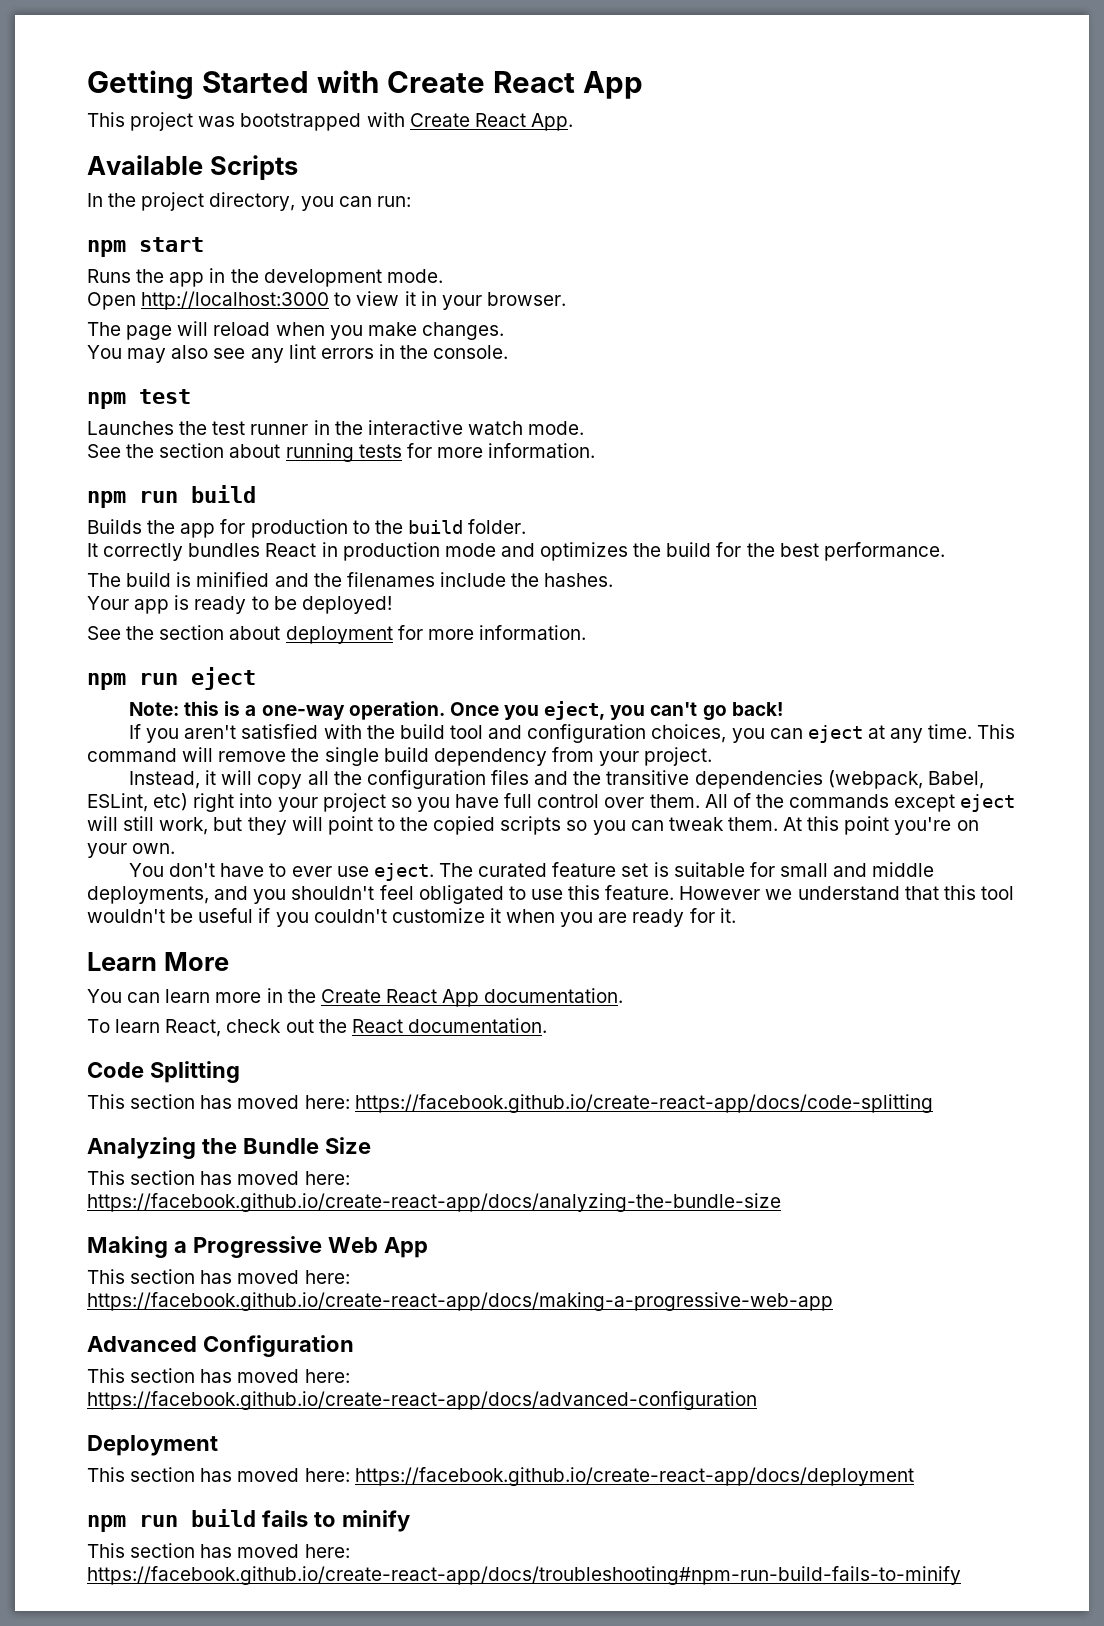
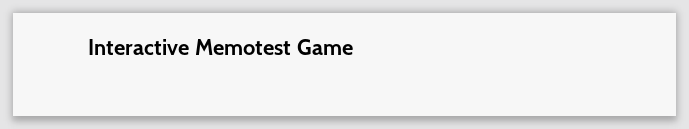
- Getting Started with Create React App
- This project was bootstrapped with Create React App.
- Available Scripts
- In the project directory, you can run:
- npm start
- Runs the app in the development mode.
- Open http://localhost:3000 to view it in your browser.
- The page will reload when you make changes.
- You may also see any lint errors in the console.
- npm test
- Launches the test runner in the interactive watch mode.
- See the section about running tests for more information.
- npm run build
- Builds the app for production to the build folder.
- It correctly bundles React in production mode and optimizes the build for the best performance.
- The build is minified and the filenames include the hashes.
- Your app is ready to be deployed!
- See the section about deployment for more information.
- npm run eject
- Note: this is a one-way operation. Once you eject, you can't go back!
- If you aren't satisfied with the build tool and configuration choices, you can eject at any time. This command will remove the single build dependency from your project.
- Instead, it will copy all the configuration files and the transitive dependencies (webpack, Babel, ESLint, etc) right into your project so you have full control over them. All of the commands except eject will still work, but they will point to the copied scripts so you can tweak them. At this point you're on your own.
- You don't have to ever use eject. The curated feature set is suitable for small and middle deployments, and you shouldn't feel obligated to use this feature. However we understand that this tool wouldn't be useful if you couldn't customize it when you are ready for it.
- Learn More
- You can learn more in the Create React App documentation.
- To learn React, check out the React documentation.
- Code Splitting
- This section has moved here: https://facebook.github.io/create-react-app/docs/code-splitting
- Analyzing the Bundle Size
- This section has moved here: https://facebook.github.io/create-react-app/docs/analyzing-the-bundle-size
- Making a Progressive Web App
- This section has moved here: https://facebook.github.io/create-react-app/docs/making-a-progressive-web-app
- Advanced Configuration
- This section has moved here: https://facebook.github.io/create-react-app/docs/advanced-configuration
- Deployment
- This section has moved here: https://facebook.github.io/create-react-app/docs/deployment
- npm run build fails to minify
- This section has moved here: https://facebook.github.io/create-react-app/docs/troubleshooting#npm-run-build-fails-to-minify
+ Interactive Memotest Game

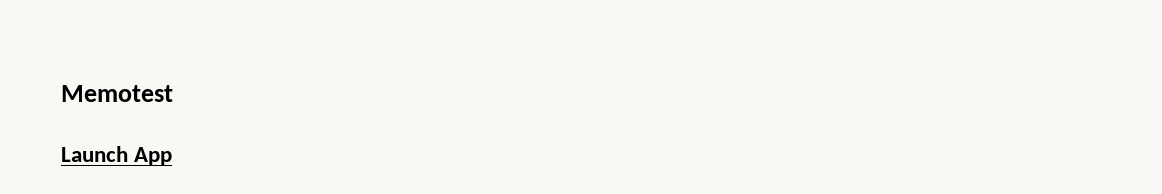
- Interactive Memotest Game
+ Memotest
+ Launch App

